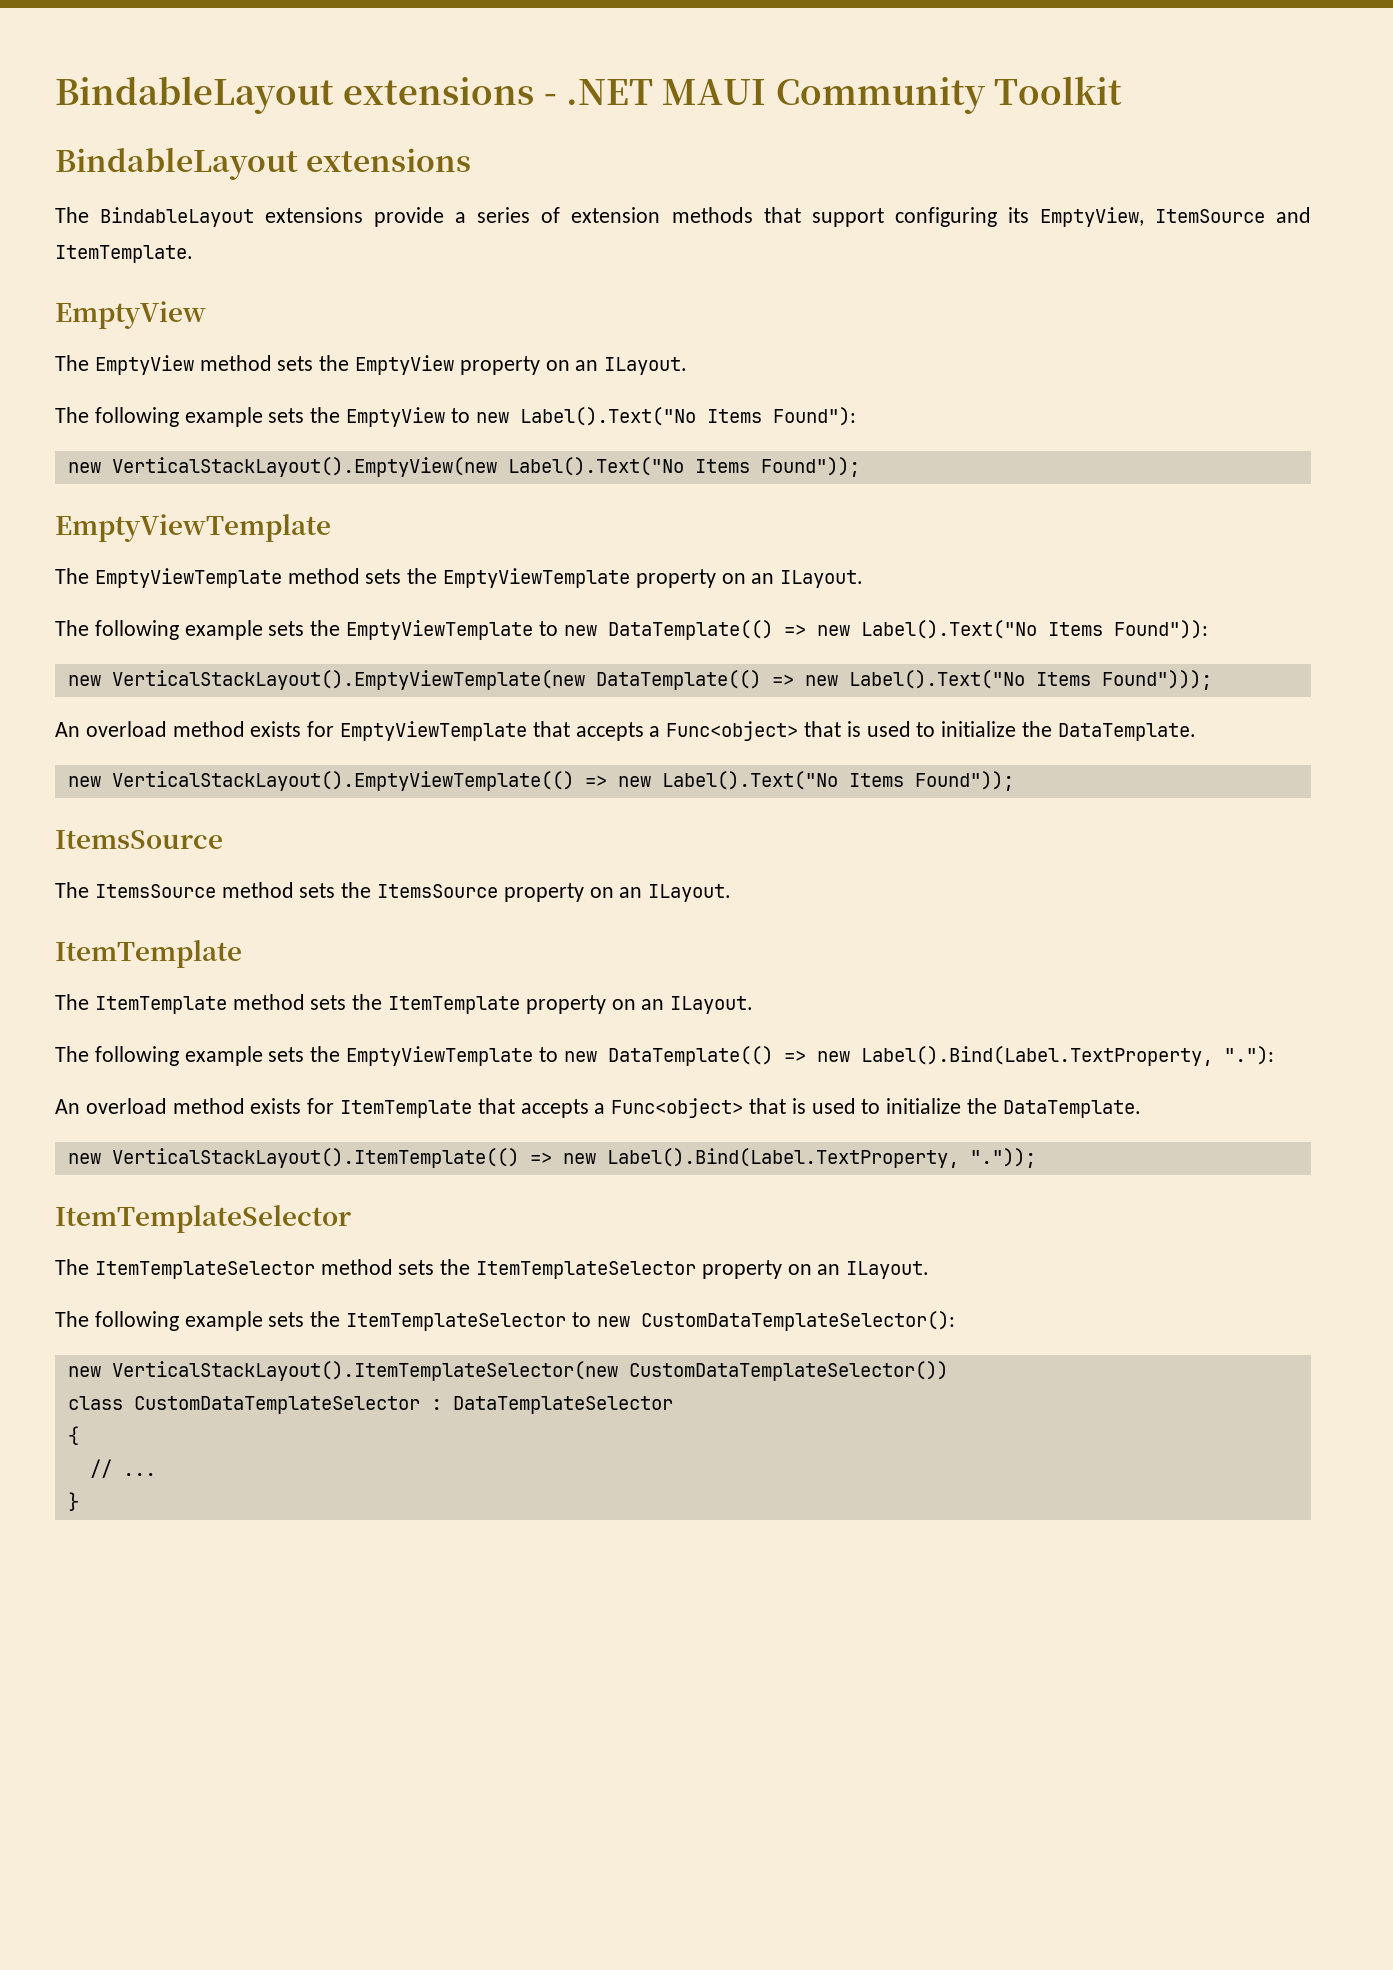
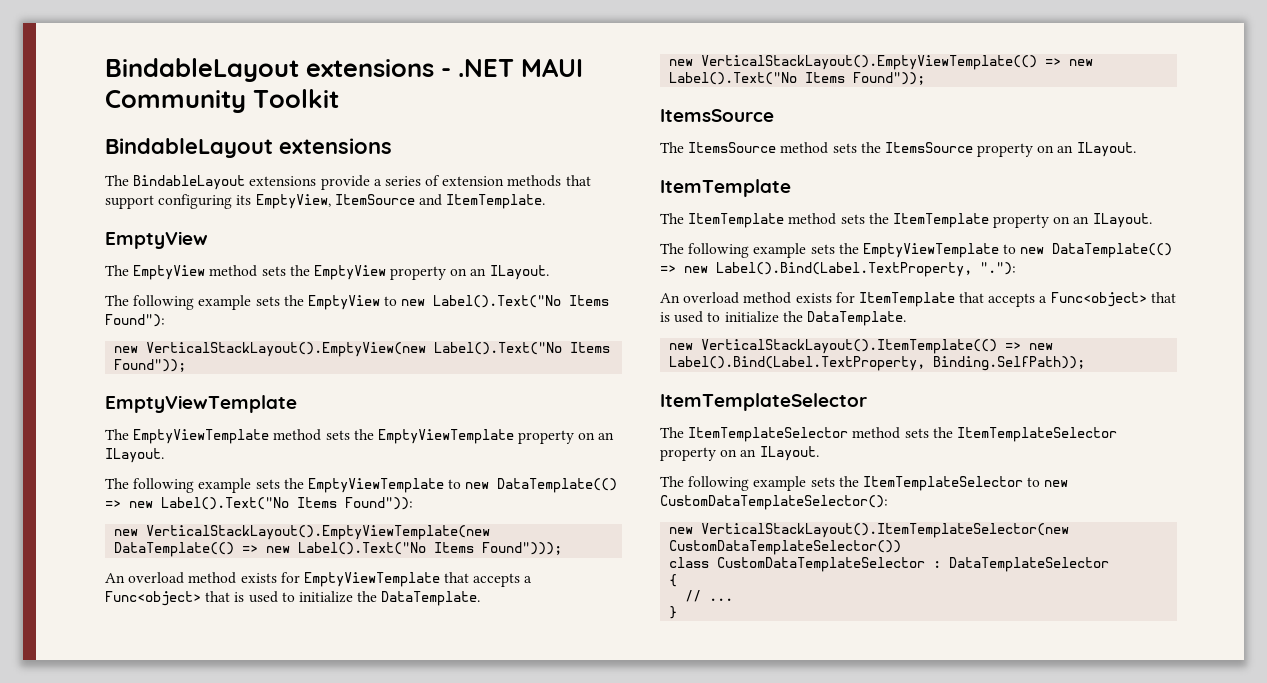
- new VerticalStackLayout().ItemTemplate(() => new Label().Bind(Label.TextProperty, "."));
+ new VerticalStackLayout().ItemTemplate(() => new Label().Bind(Label.TextProperty, Binding.SelfPath));

